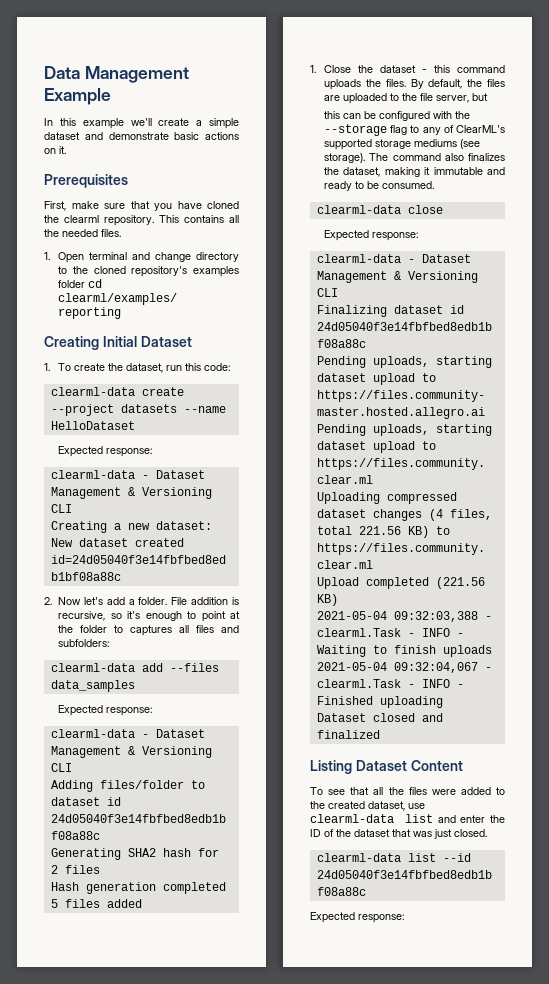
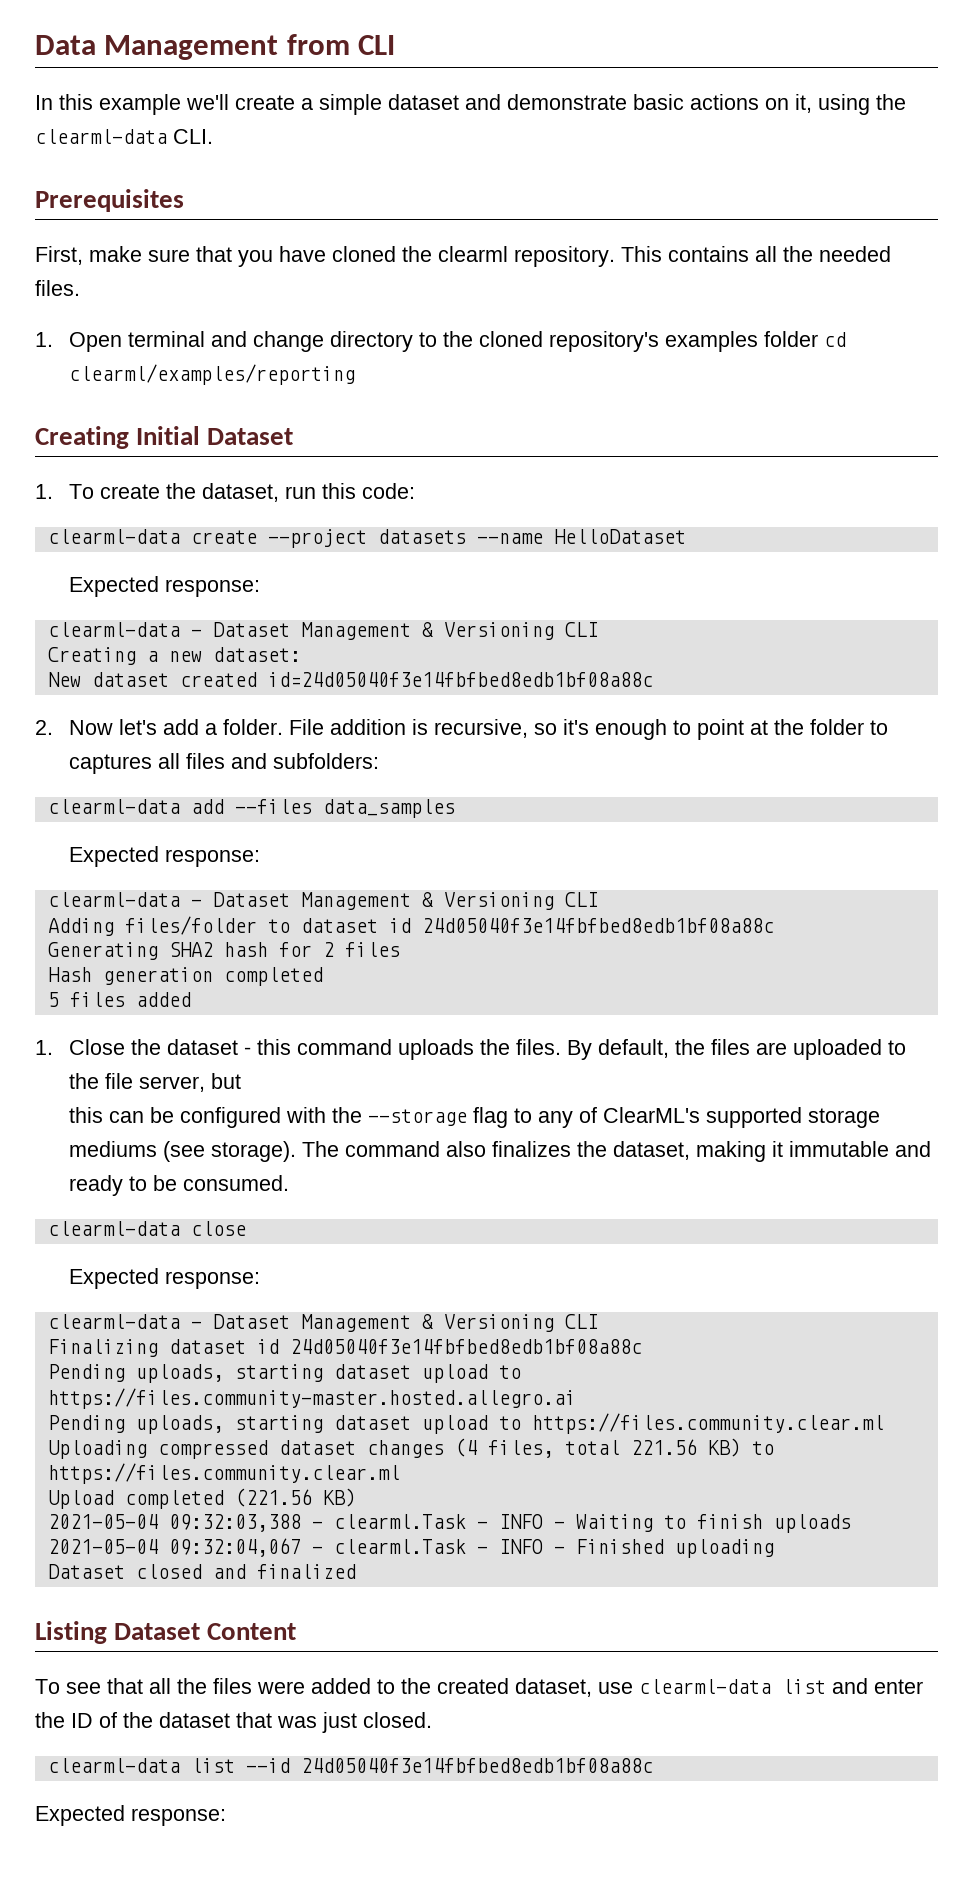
- Data Management Example
+ Data Management from CLI
- In this example we'll create a simple dataset and demonstrate basic actions on it.
+ In this example we'll create a simple dataset and demonstrate basic actions on it, using the clearml-data CLI.

